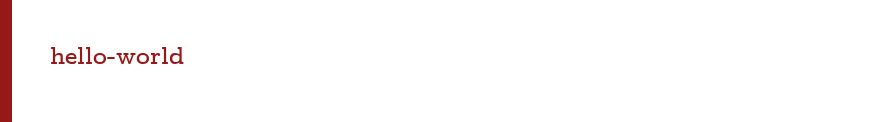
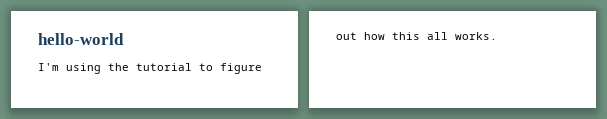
+ I'm using the tutorial to figure out how this all works.

